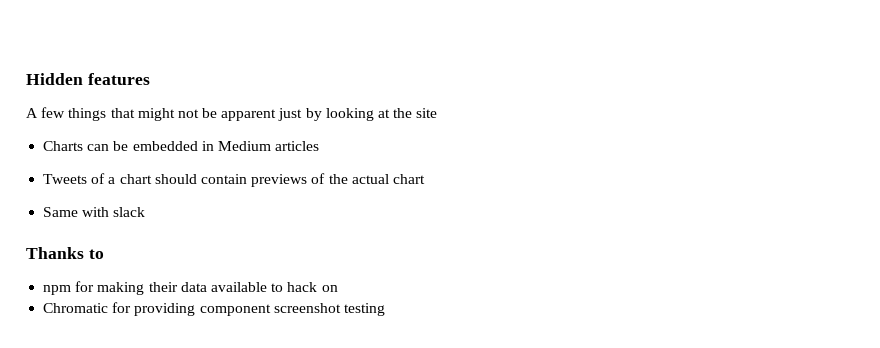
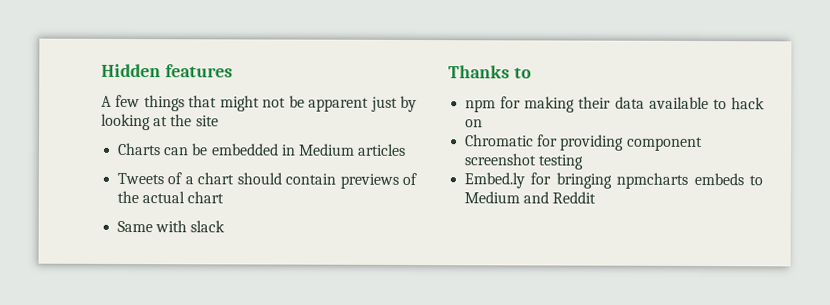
+ Embed.ly for bringing npmcharts embeds to Medium and Reddit

